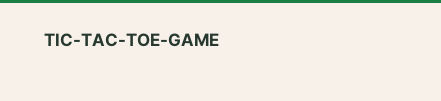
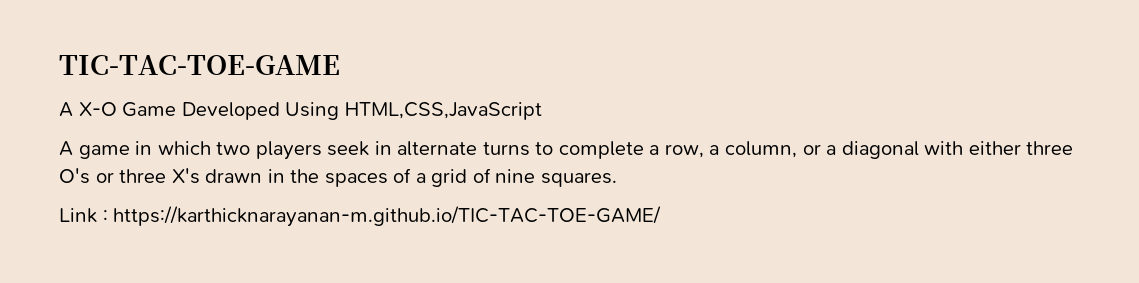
+ A X-O Game Developed Using HTML,CSS,JavaScript
+ A game in which two players seek in alternate turns to complete a row, a column, or a diagonal with either three O's or three X's drawn in the spaces of a grid of nine squares.
+ Link : https://karthicknarayanan-m.github.io/TIC-TAC-TOE-GAME/

